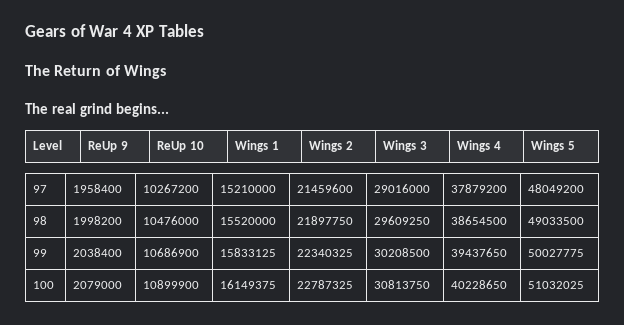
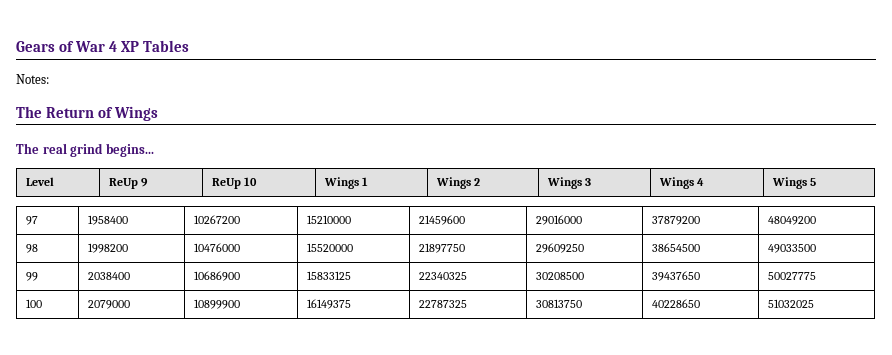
+ Notes:

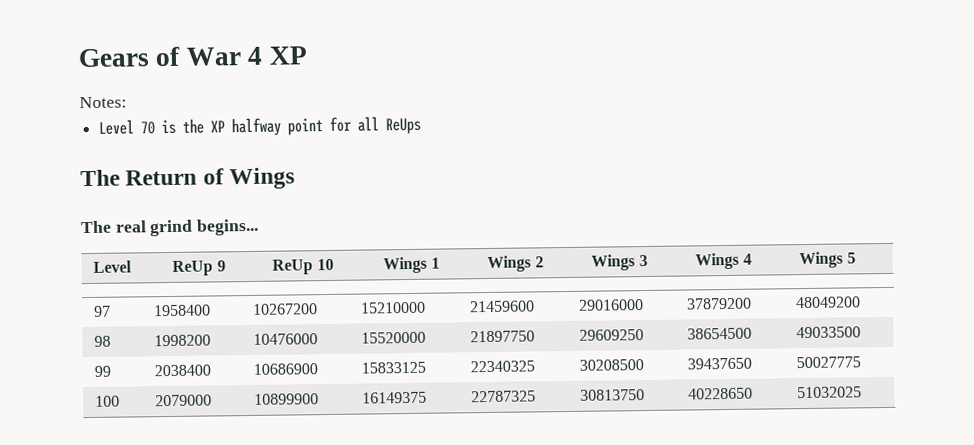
- Gears of War 4 XP Tables
+ Gears of War 4 XP
+ Level 70 is the XP halfway point for all ReUps

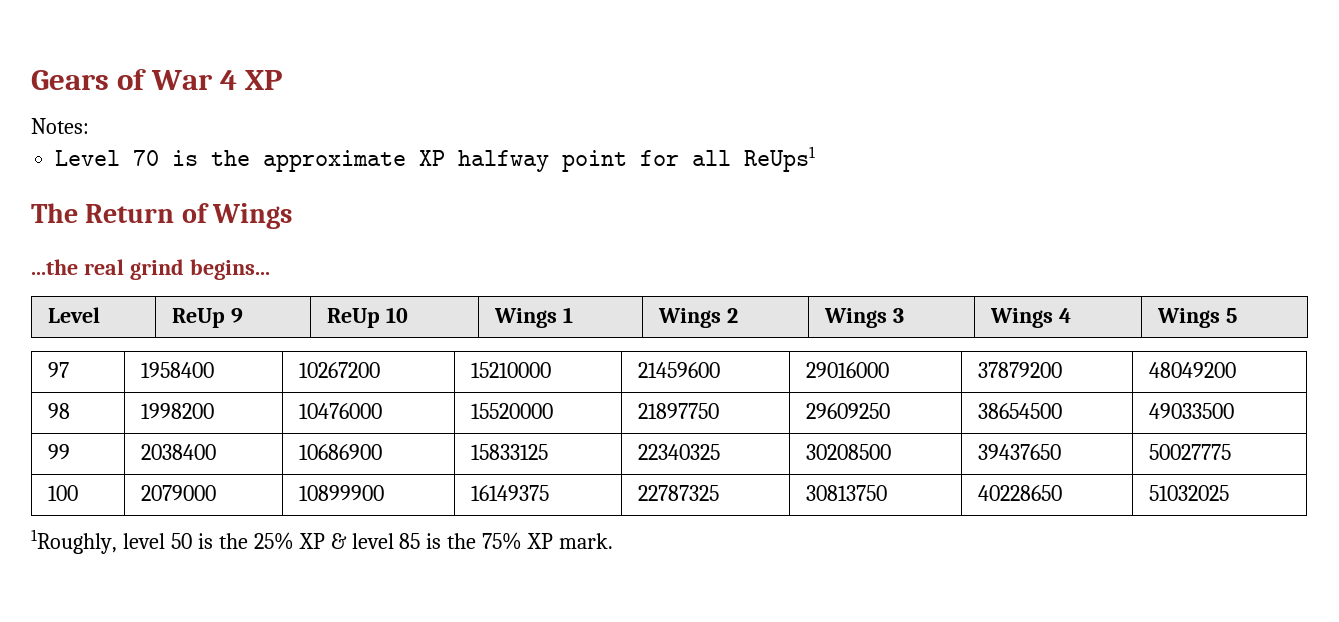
- Level 70 is the XP halfway point for all ReUps
+ Level 70 is the approximate XP halfway point for all ReUps1
- The real grind begins...
+ ...the real grind begins...
+ 1Roughly, level 50 is the 25% XP & level 85 is the 75% XP mark.

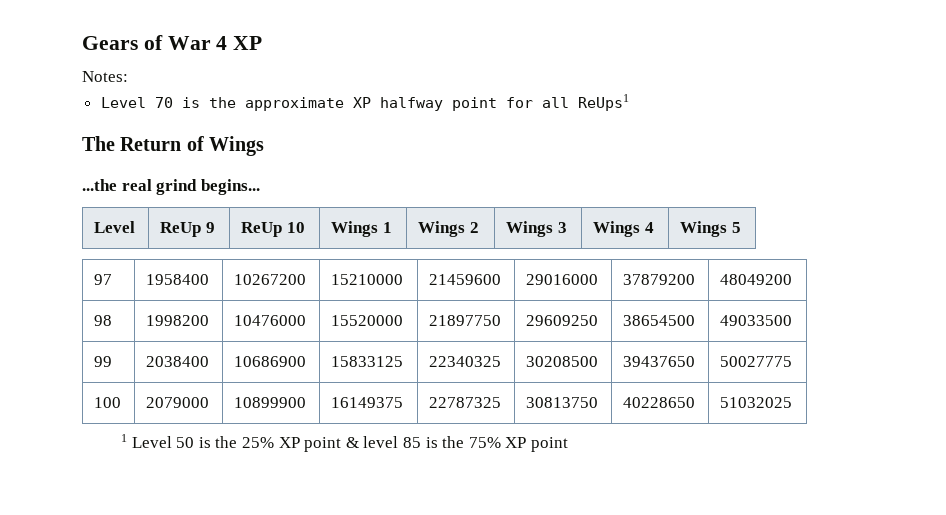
- 1Roughly, level 50 is the 25% XP & level 85 is the 75% XP mark.
+ 1 Level 50 is the 25% XP point & level 85 is the 75% XP point

